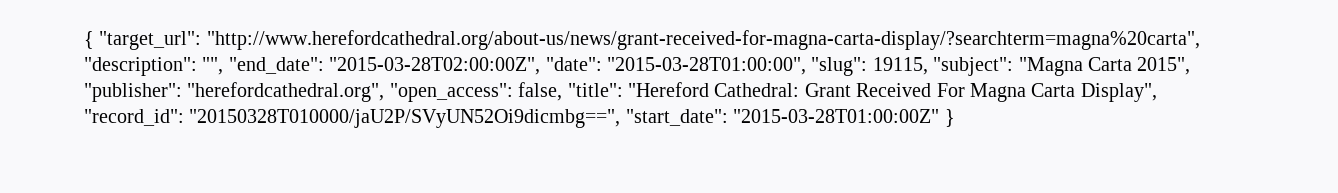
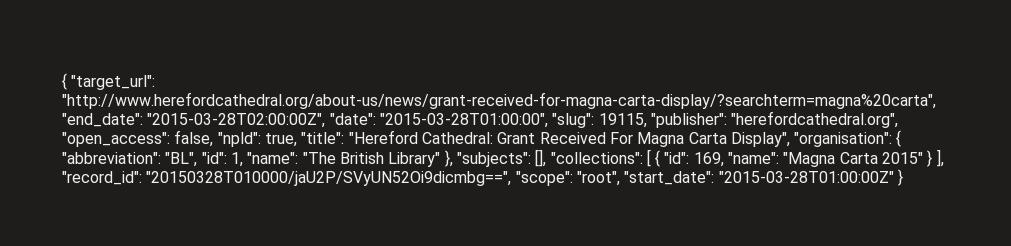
- { "target_url": "http://www.herefordcathedral.org/about-us/news/grant-received-for-magna-carta-display/?searchterm=magna%20carta", "description": "", "end_date": "2015-03-28T02:00:00Z", "date": "2015-03-28T01:00:00", "slug": 19115, "subject": "Magna Carta 2015", "publisher": "herefordcathedral.org", "open_access": false, "title": "Hereford Cathedral: Grant Received For Magna Carta Display", "record_id": "20150328T010000/jaU2P/SVyUN52Oi9dicmbg==", "start_date": "2015-03-28T01:00:00Z" }
+ { "target_url": "http://www.herefordcathedral.org/about-us/news/grant-received-for-magna-carta-display/?searchterm=magna%20carta", "end_date": "2015-03-28T02:00:00Z", "date": "2015-03-28T01:00:00", "slug": 19115, "publisher": "herefordcathedral.org", "open_access": false, "npld": true, "title": "Hereford Cathedral: Grant Received For Magna Carta Display", "organisation": { "abbreviation": "BL", "id": 1, "name": "The British Library" }, "subjects": [], "collections": [ { "id": 169, "name": "Magna Carta 2015" } ], "record_id": "20150328T010000/jaU2P/SVyUN52Oi9dicmbg==", "scope": "root", "start_date": "2015-03-28T01:00:00Z" }

